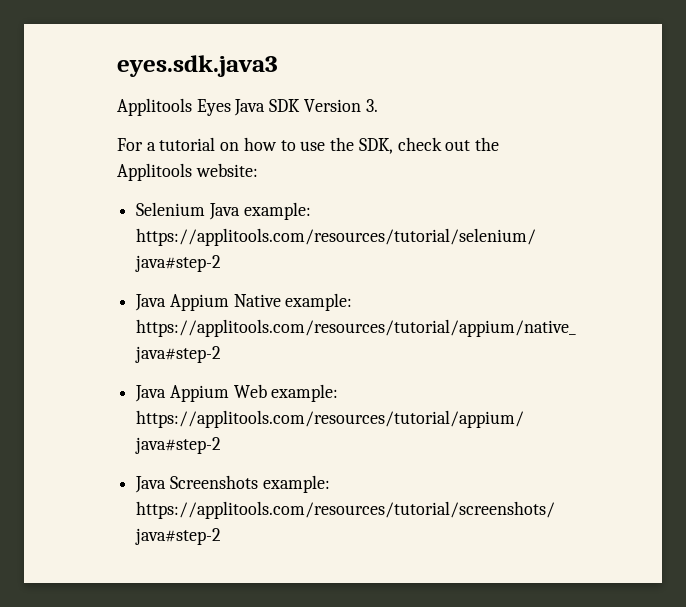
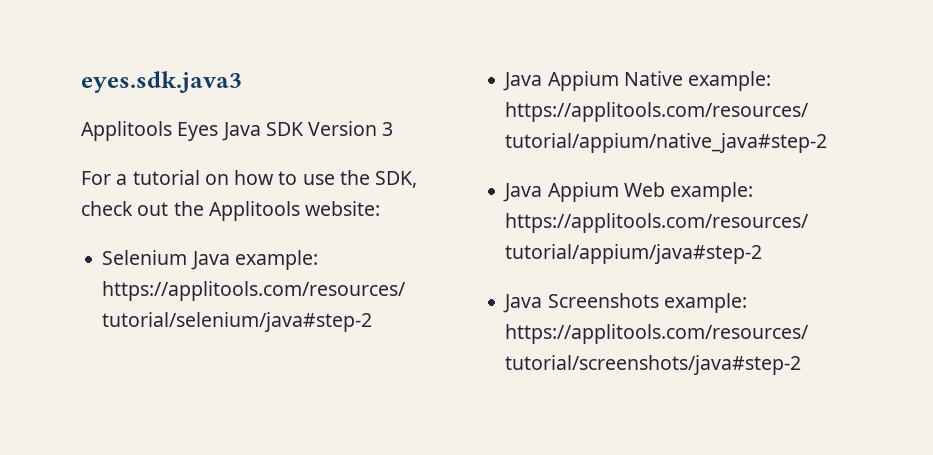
- Applitools Eyes Java SDK Version 3.
+ Applitools Eyes Java SDK Version 3

